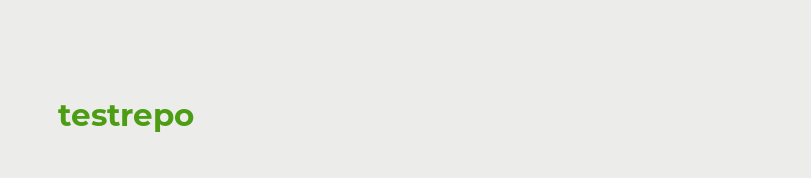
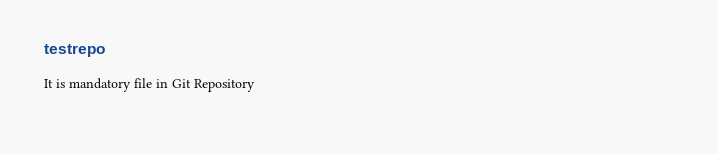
+ It is mandatory file in Git Repository

